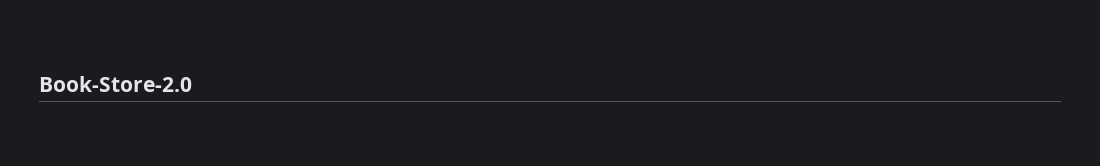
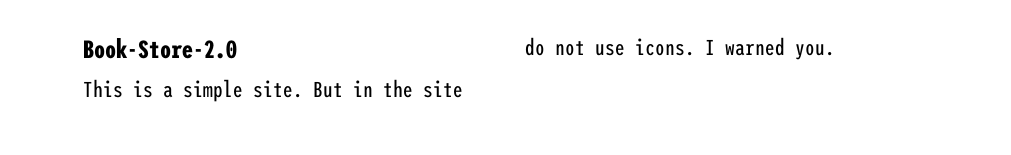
+ This is a simple site. But in the site do not use icons. I warned you.

